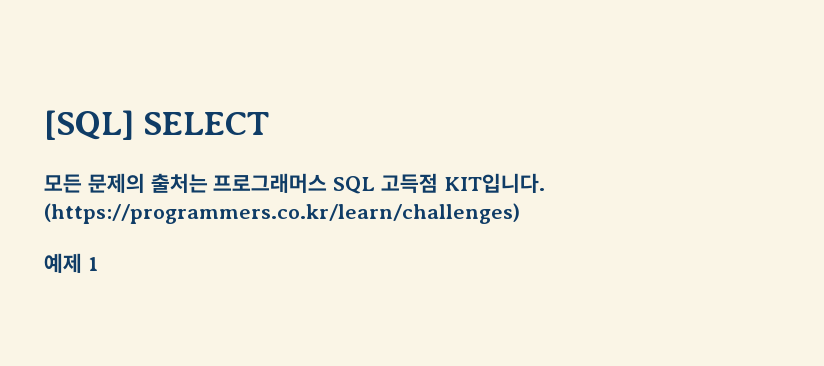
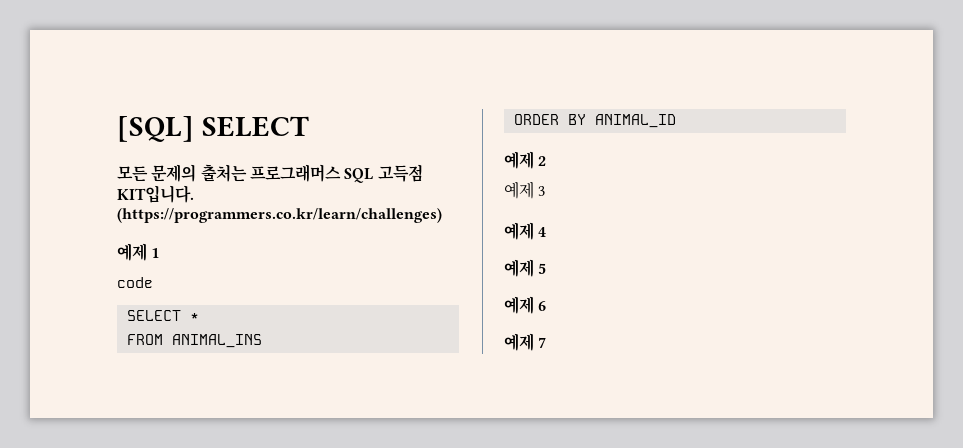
+ code
+ SELECT *
+ FROM ANIMAL_INS
+ ORDER BY ANIMAL_ID
+ 예제 2
+ 예제 3
+ 예제 4
+ 예제 5
+ 예제 6
+ 예제 7

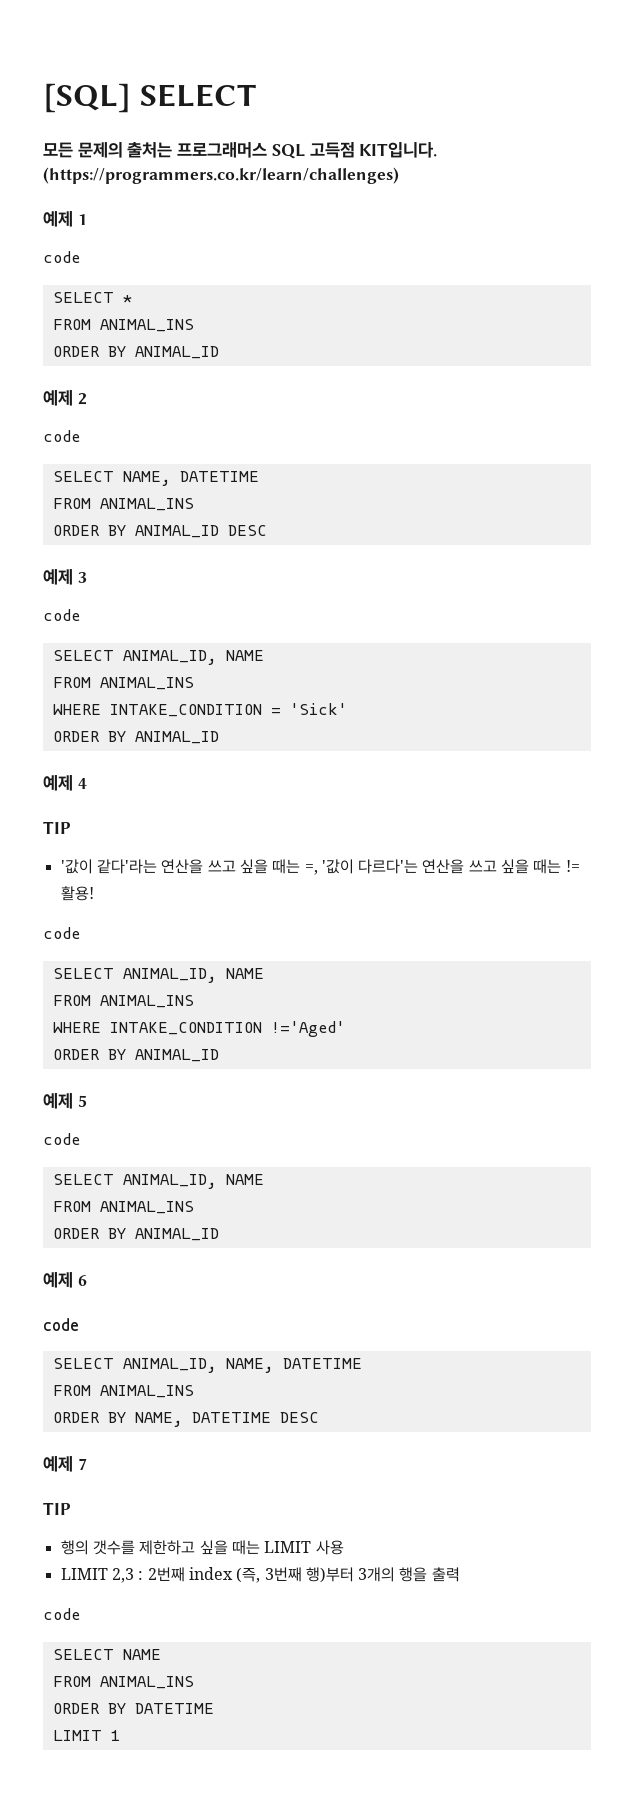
  예제 2
+ code
+ SELECT NAME, DATETIME
+ FROM ANIMAL_INS
+ ORDER BY ANIMAL_ID DESC
  예제 3
+ code
+ SELECT ANIMAL_ID, NAME
+ FROM ANIMAL_INS
+ WHERE INTAKE_CONDITION = 'Sick'
+ ORDER BY ANIMAL_ID
  예제 4
+ TIP
+ '값이 같다'라는 연산을 쓰고 싶을 때는 =, '값이 다르다'는 연산을 쓰고 싶을 때는 != 활용!
+ code
+ SELECT ANIMAL_ID, NAME
+ FROM ANIMAL_INS
+ WHERE INTAKE_CONDITION !='Aged'
+ ORDER BY ANIMAL_ID
  예제 5
+ code
+ SELECT ANIMAL_ID, NAME
+ FROM ANIMAL_INS
+ ORDER BY ANIMAL_ID
  예제 6
+ code
+ SELECT ANIMAL_ID, NAME, DATETIME
+ FROM ANIMAL_INS
+ ORDER BY NAME, DATETIME DESC
  예제 7
+ TIP
+ 행의 갯수를 제한하고 싶을 때는 LIMIT 사용
+ LIMIT 2,3 : 2번째 index (즉, 3번째 행)부터 3개의 행을 출력
+ code
+ SELECT NAME
+ FROM ANIMAL_INS
+ ORDER BY DATETIME
+ LIMIT 1

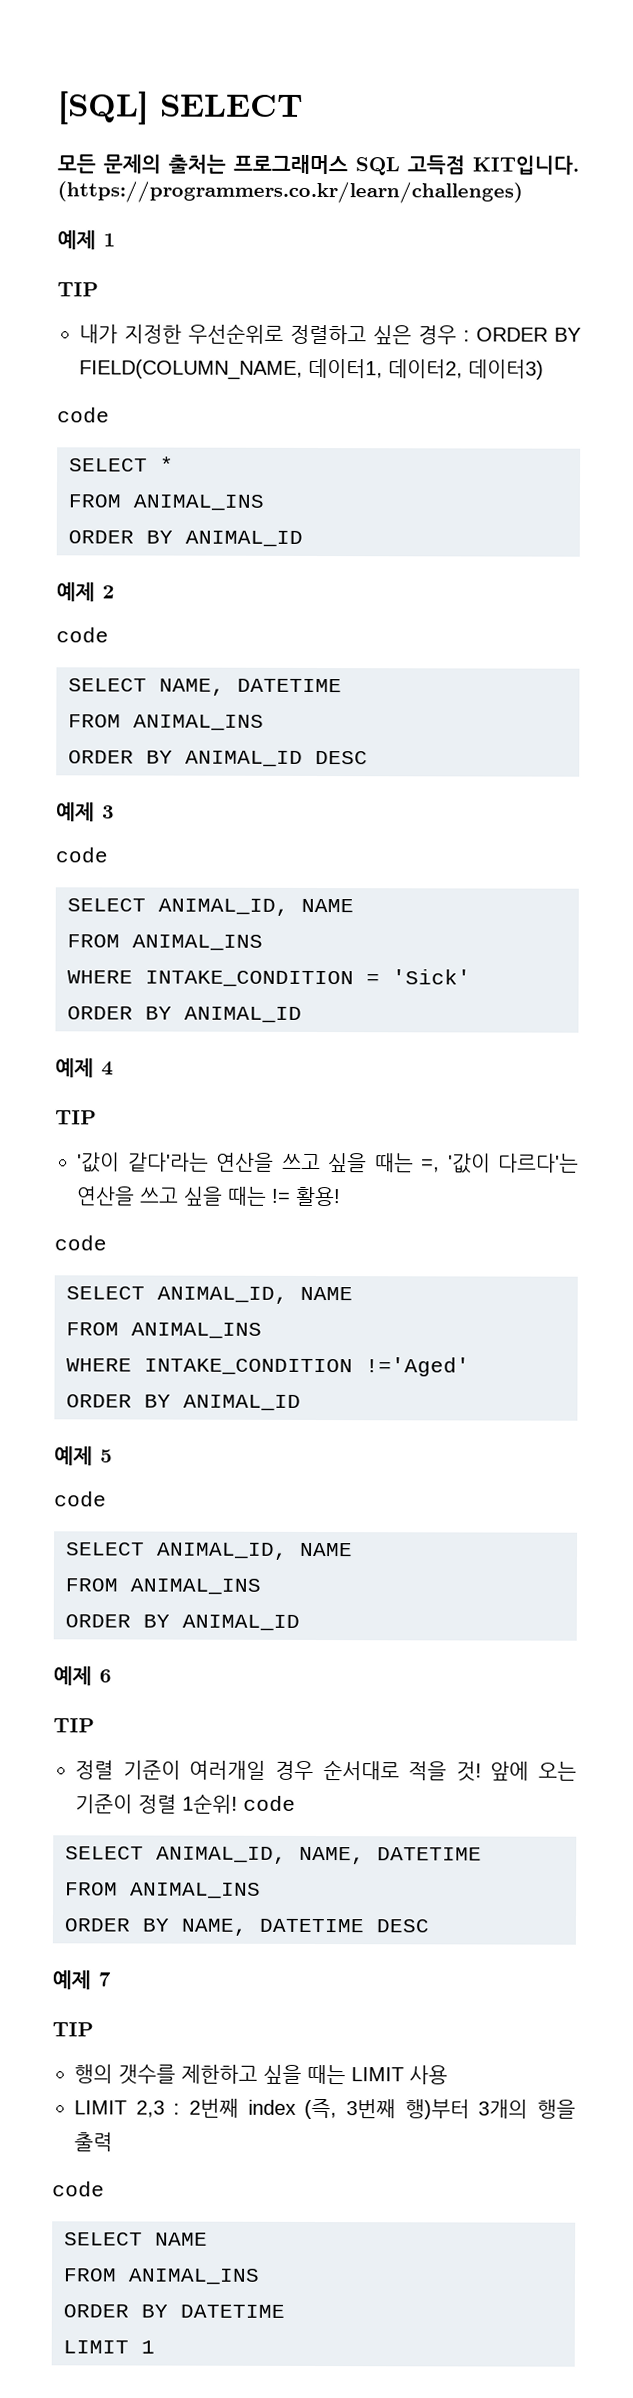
  예제 1
+ TIP
+ 내가 지정한 우선순위로 정렬하고 싶은 경우 : ORDER BY FIELD(COLUMN_NAME, 데이터1, 데이터2, 데이터3)
  예제 6
- code
+ TIP
+ 정렬 기준이 여러개일 경우 순서대로 적을 것! 앞에 오는 기준이 정렬 1순위! code

